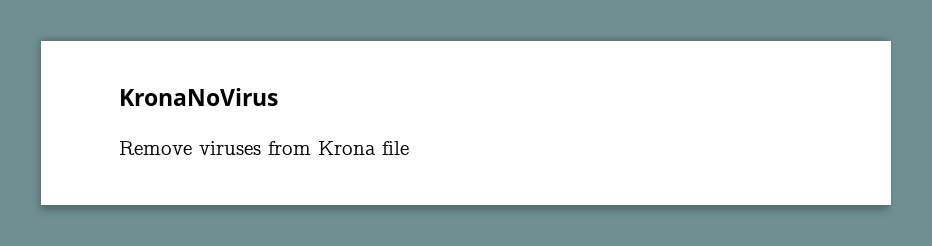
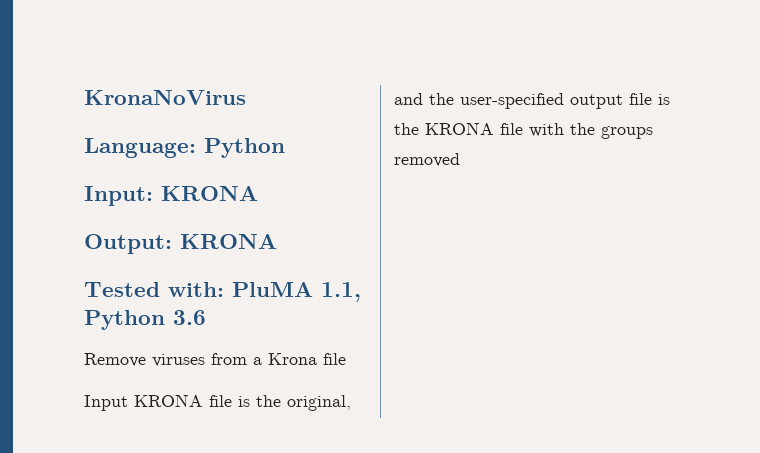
+ Language: Python
+ Input: KRONA
+ Output: KRONA
+ Tested with: PluMA 1.1, Python 3.6
- Remove viruses from Krona file
+ Remove viruses from a Krona file
+ Input KRONA file is the original, and the user-specified output file is the KRONA file with the groups removed

